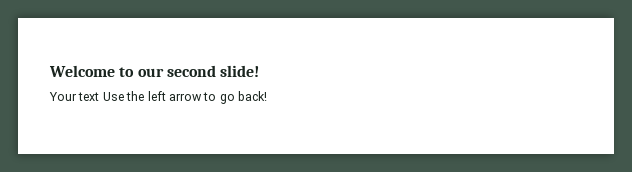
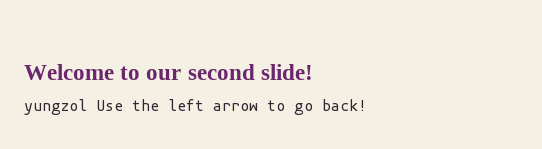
- Your text Use the left arrow to go back!
+ yungzol Use the left arrow to go back!

